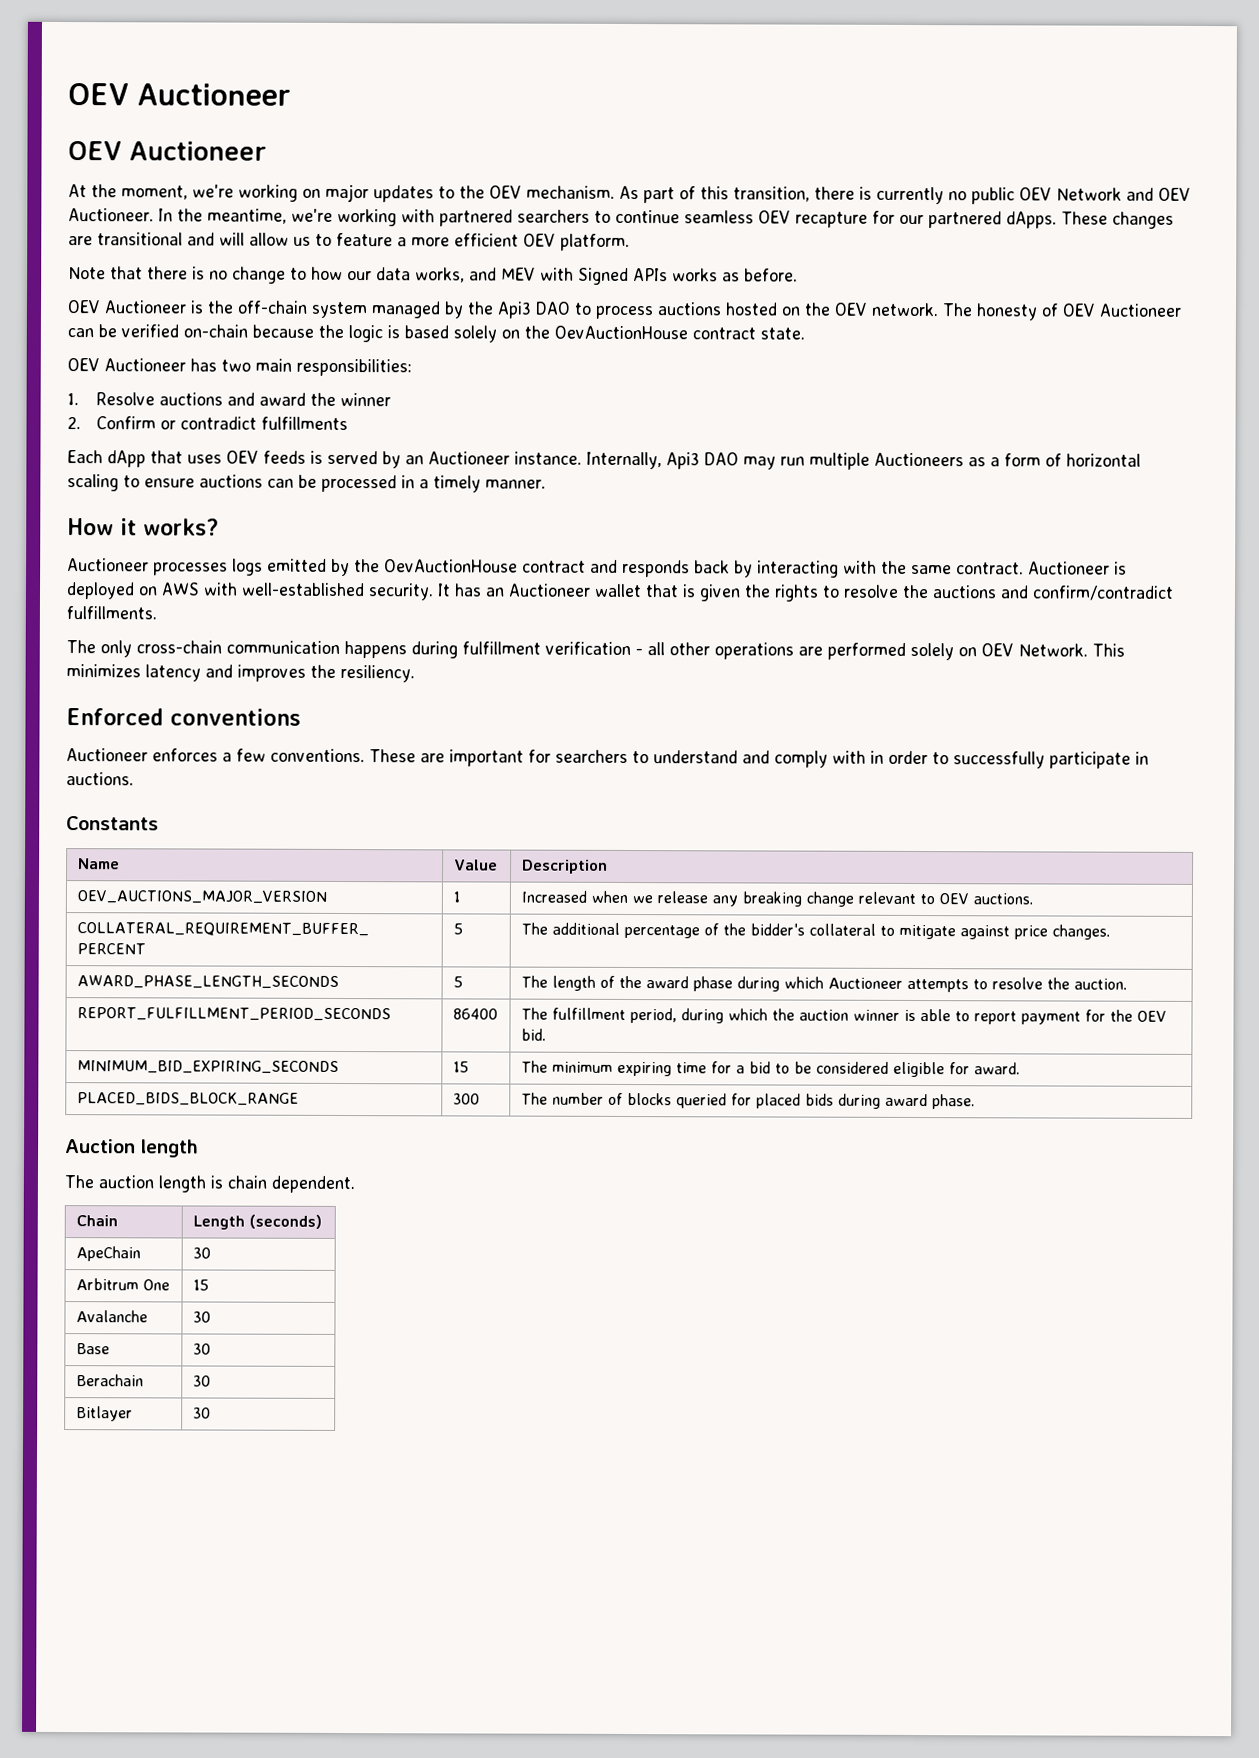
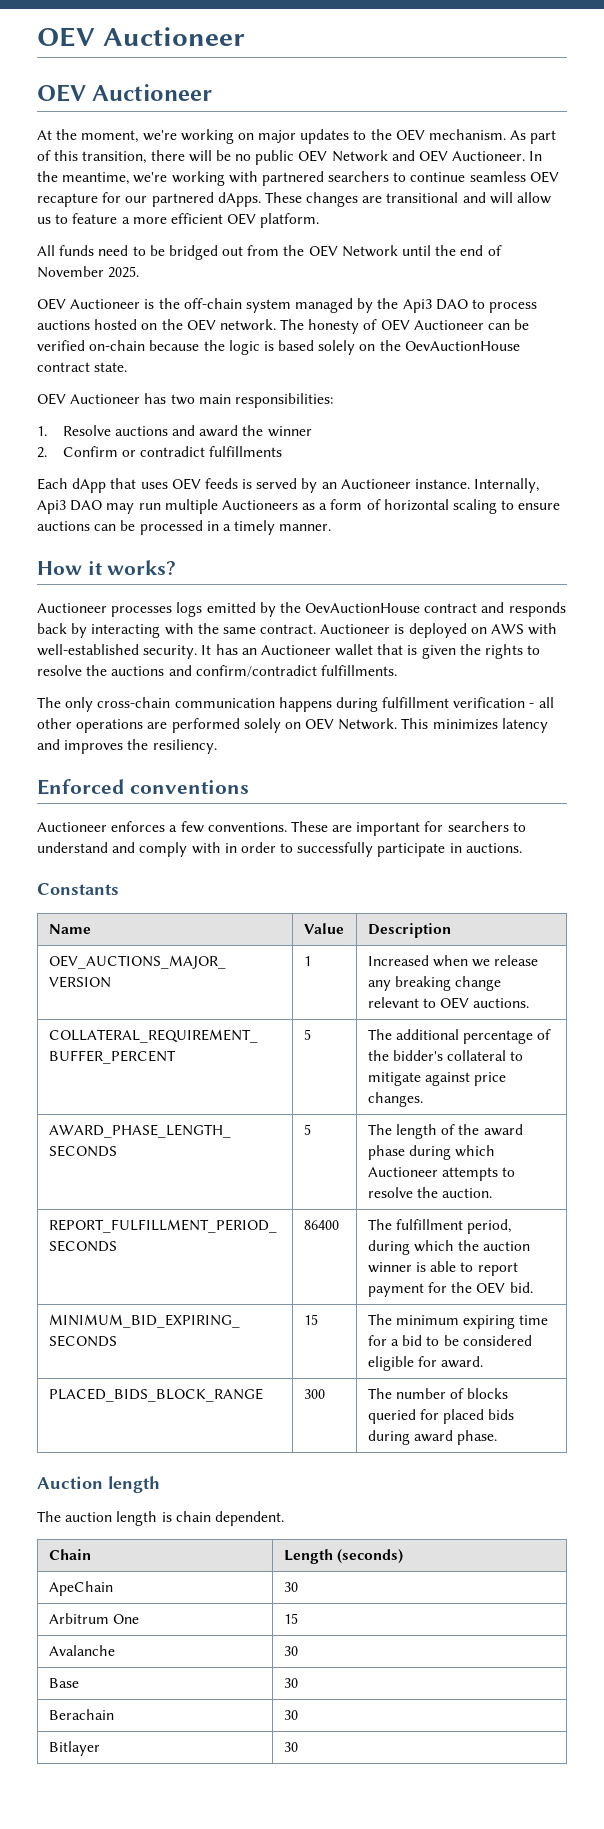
- As part of this transition, there is currently no public OEV Network and OEV Auctioneer.
+ As part of this transition, there will be no public OEV Network and OEV Auctioneer.
- Note that there is no change to how our data works, and MEV with Signed APIs works as before.
+ All funds need to be bridged out from the OEV Network until the end of November 2025.

